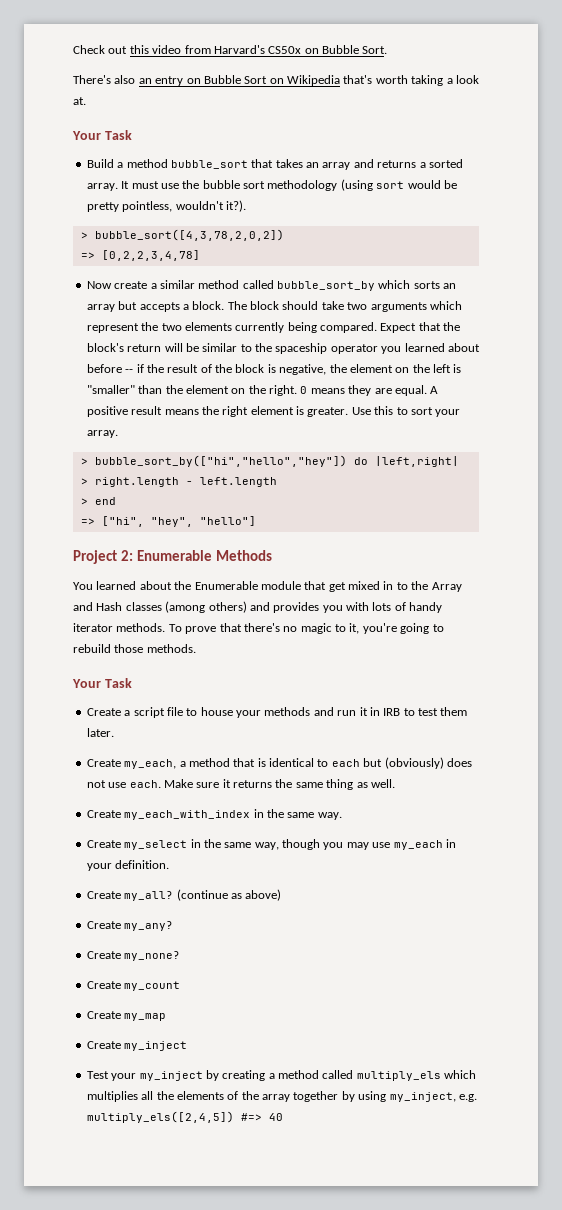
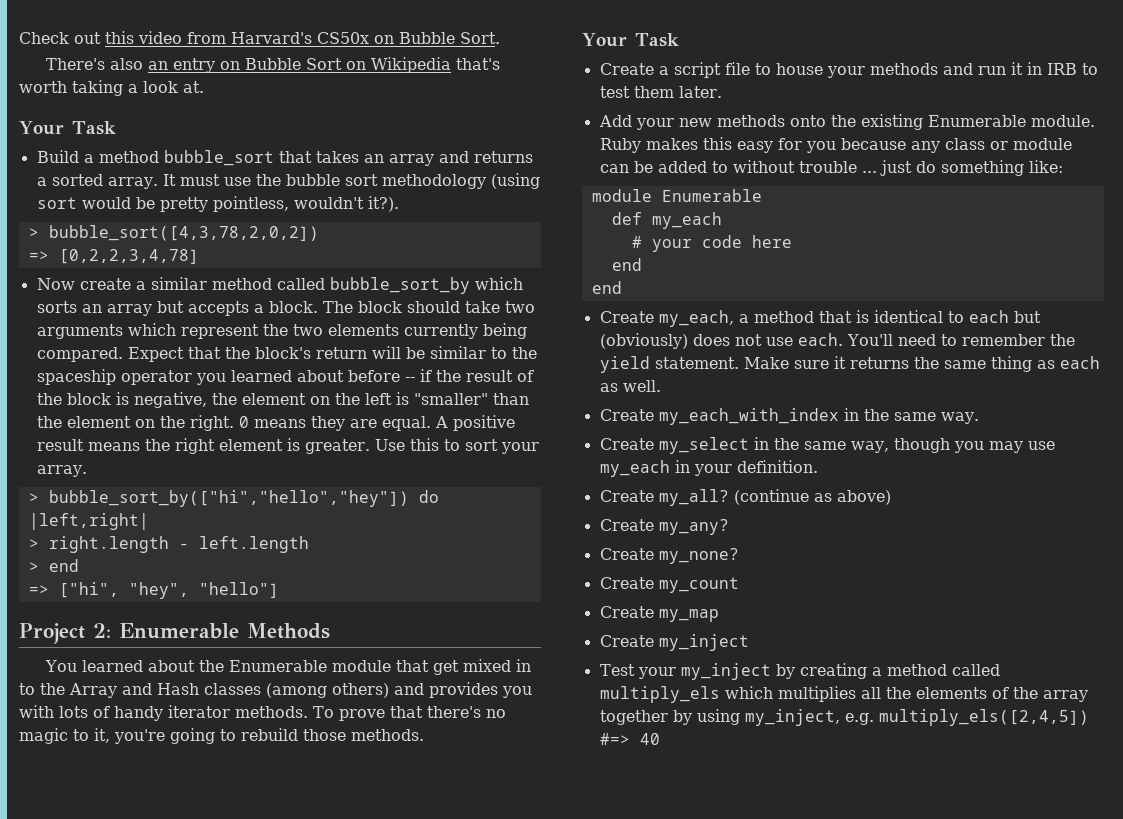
+ Add your new methods onto the existing Enumerable module. Ruby makes this easy for you because any class or module can be added to without trouble ... just do something like:
+ module Enumerable
+ def my_each
+ # your code here
+ end
+ end
+ You'll need to remember the yield statement.
- Make sure it returns the same thing as well.
+ Make sure it returns the same thing as each as well.

